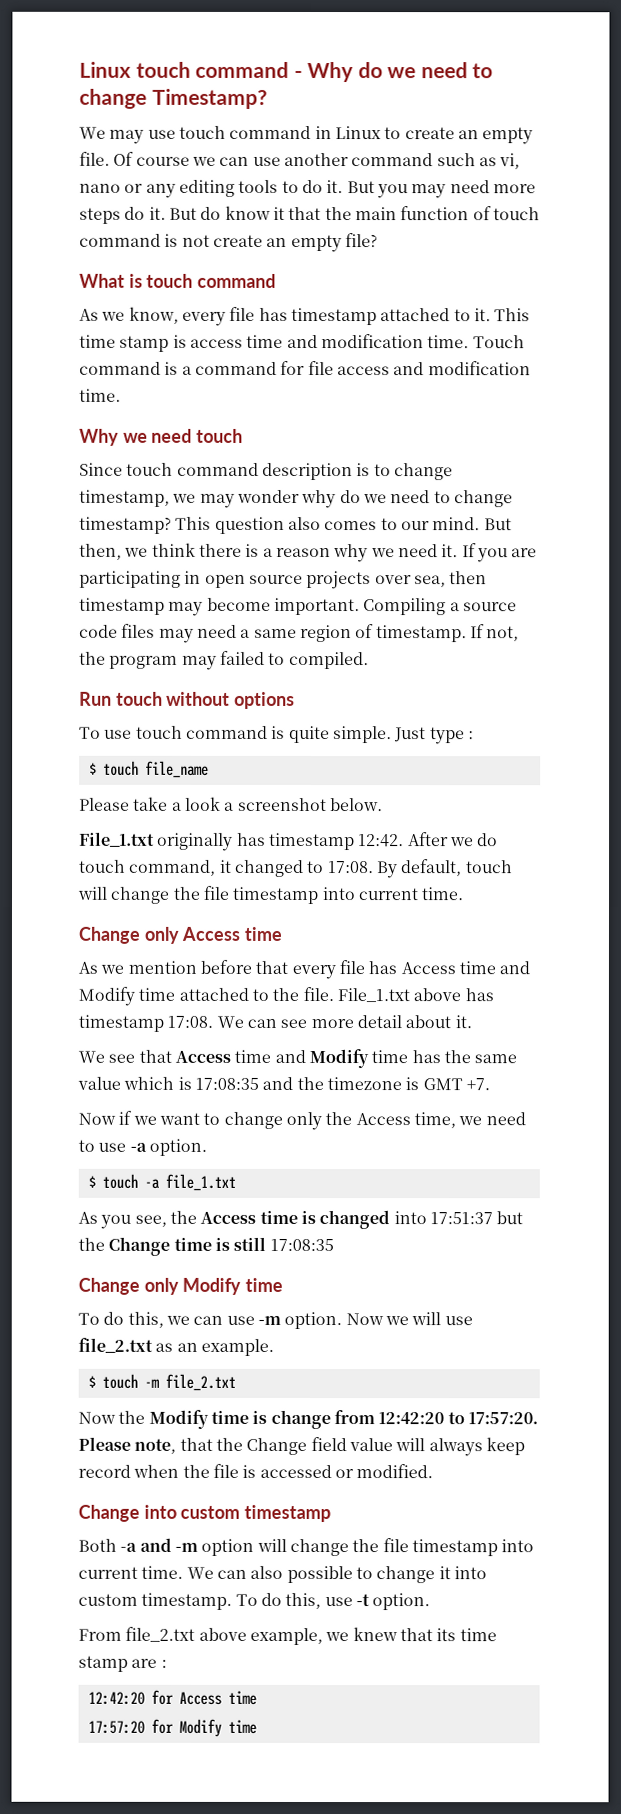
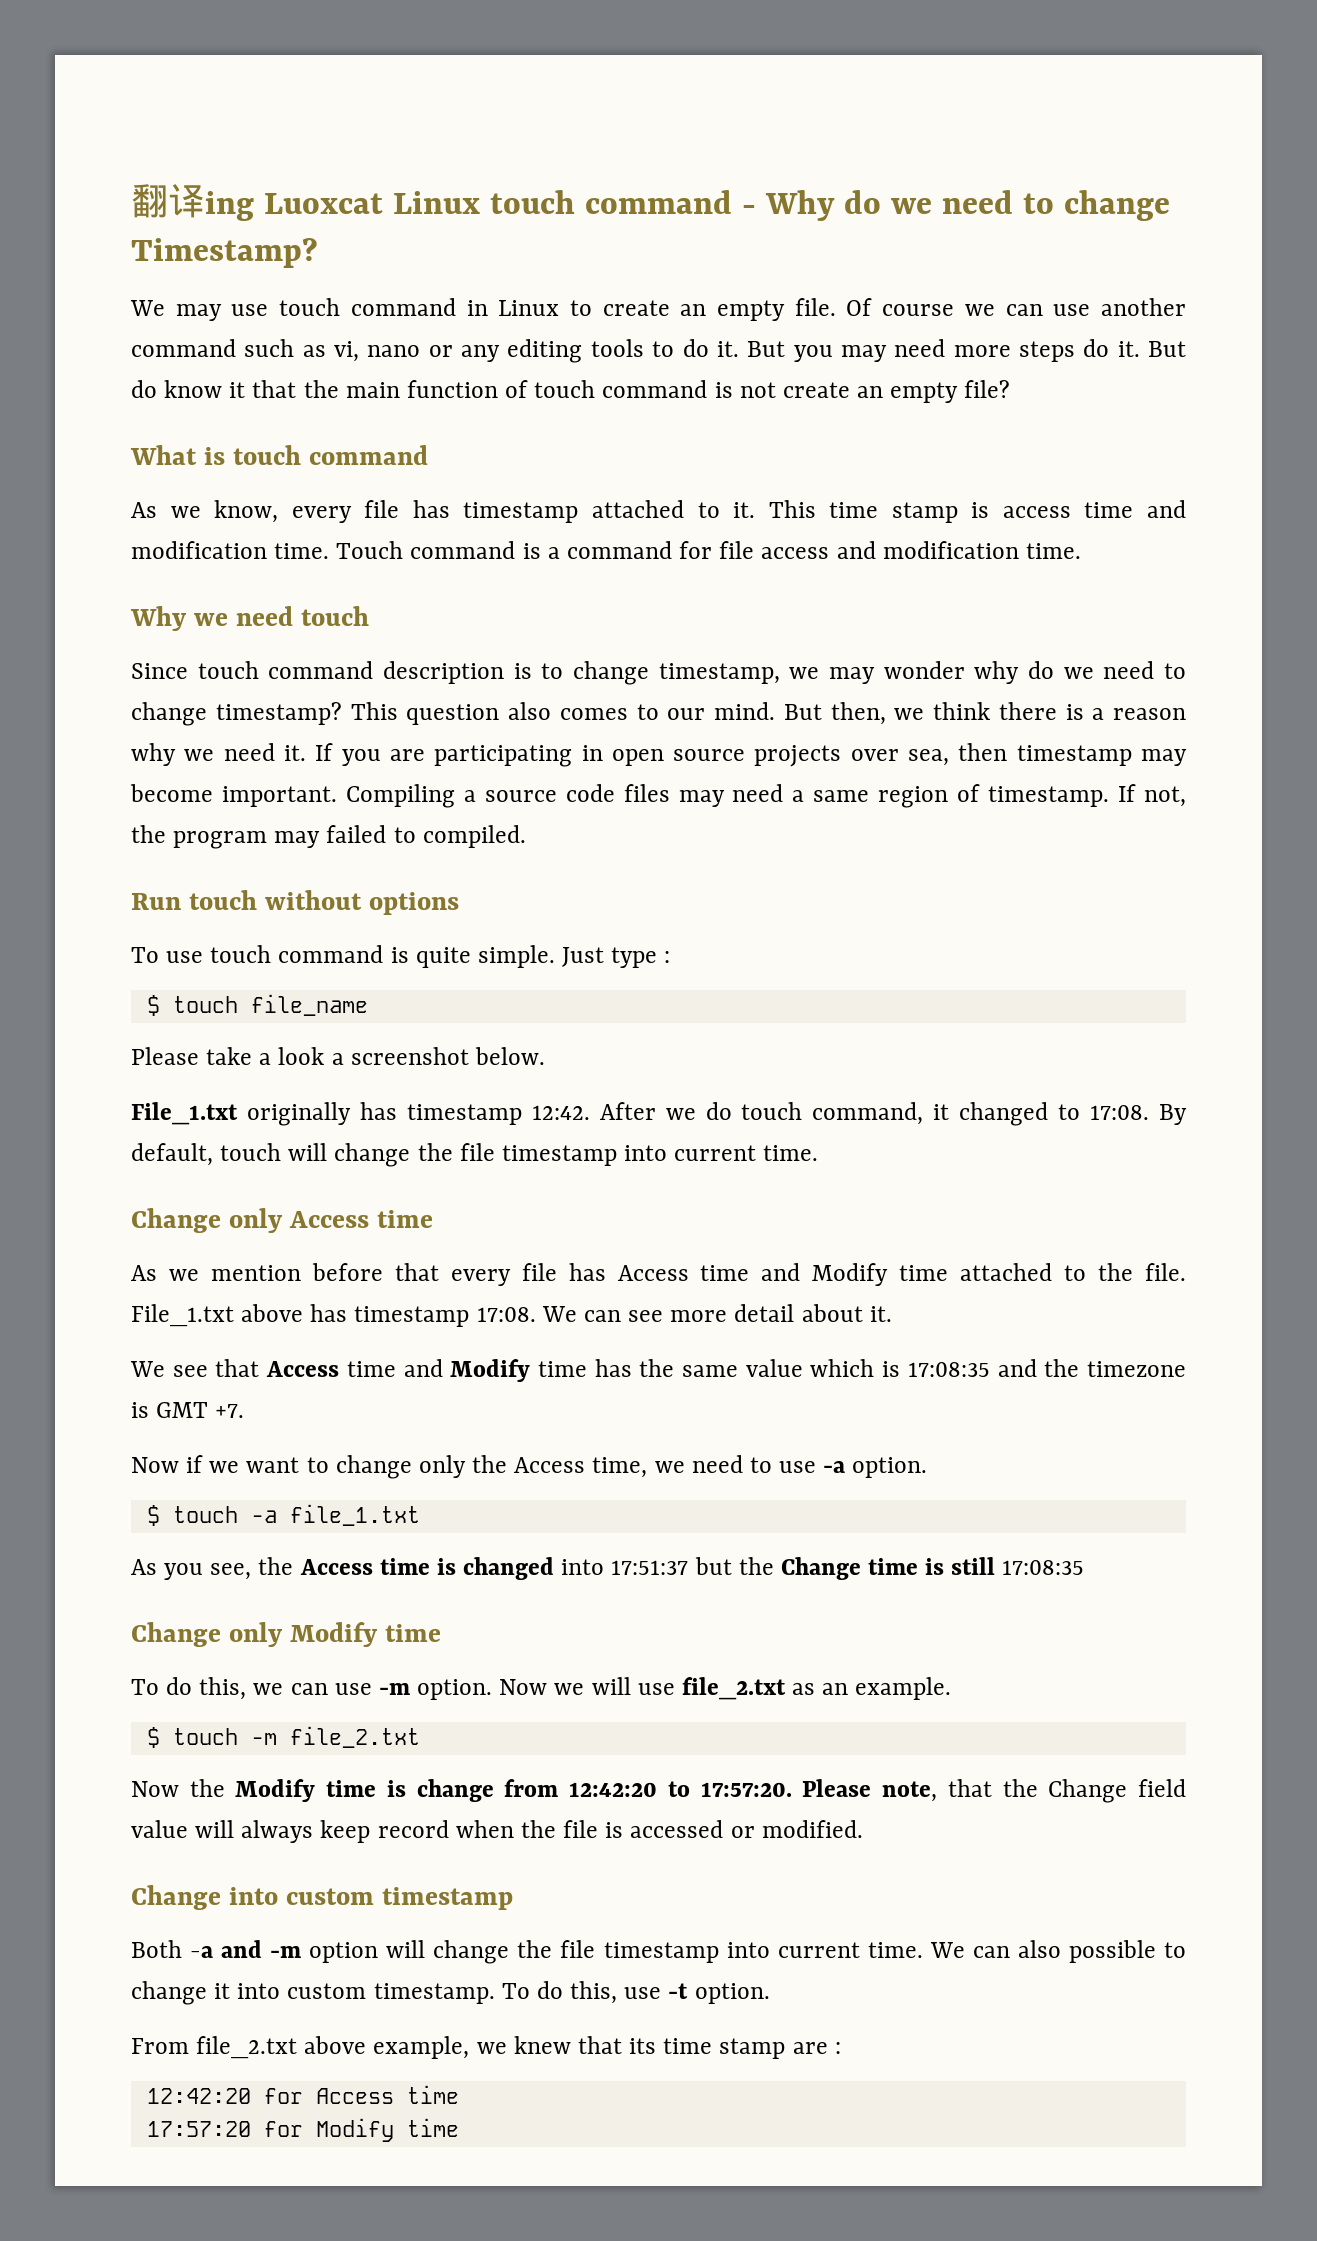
- Linux touch command - Why do we need to change Timestamp?
+ 翻译ing Luoxcat Linux touch command - Why do we need to change Timestamp?

